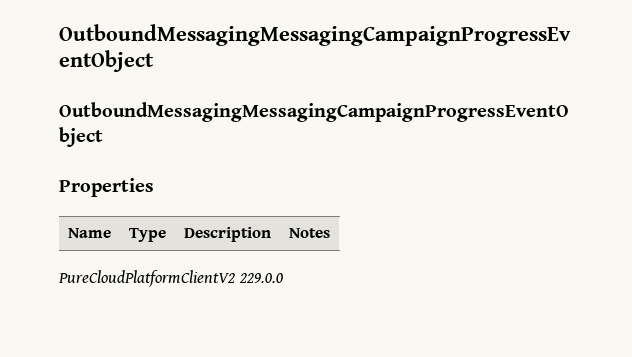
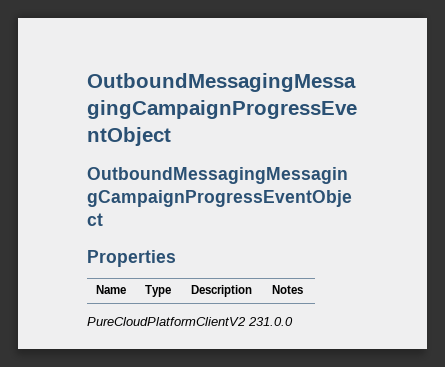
- PureCloudPlatformClientV2 229.0.0
+ PureCloudPlatformClientV2 231.0.0

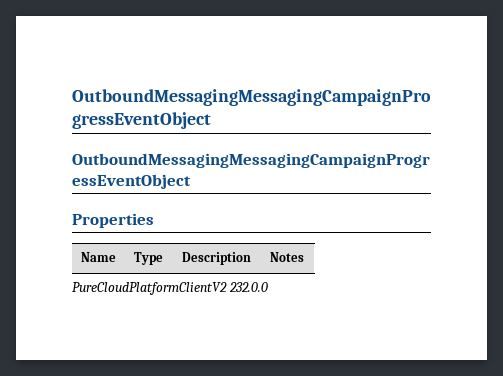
- PureCloudPlatformClientV2 231.0.0
+ PureCloudPlatformClientV2 232.0.0

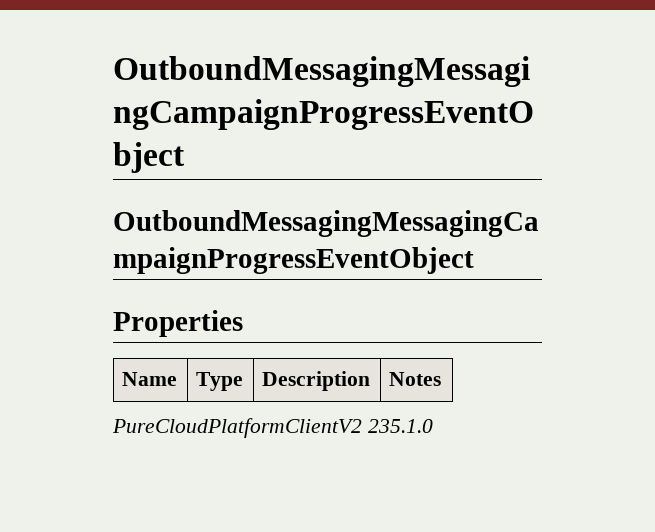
- PureCloudPlatformClientV2 232.0.0
+ PureCloudPlatformClientV2 235.1.0

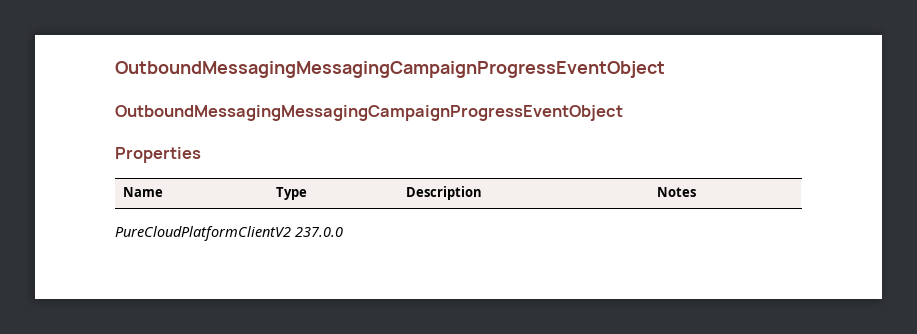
- PureCloudPlatformClientV2 235.1.0
+ PureCloudPlatformClientV2 237.0.0

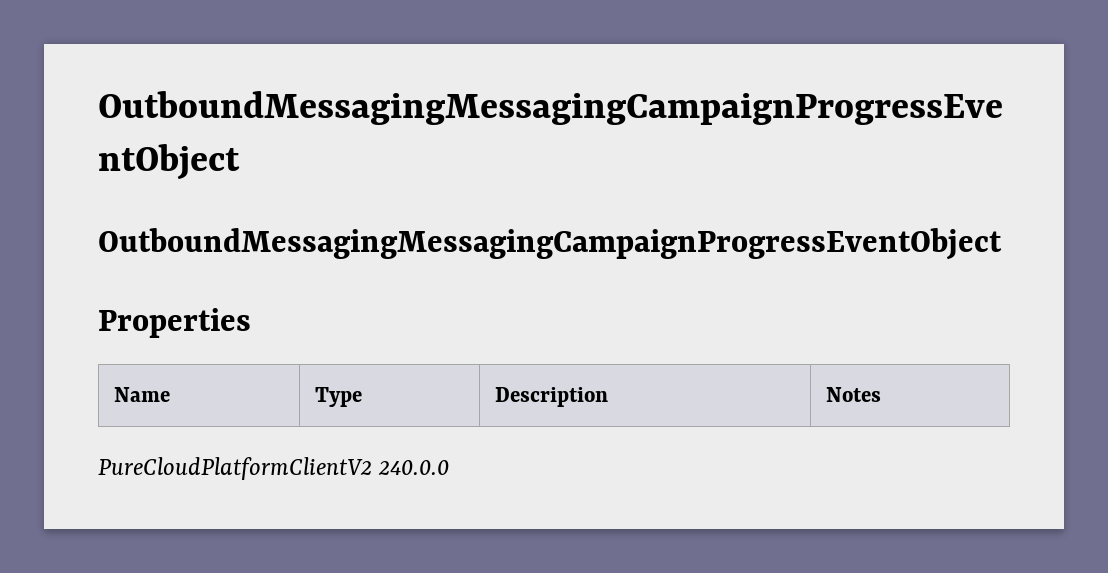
- PureCloudPlatformClientV2 237.0.0
+ PureCloudPlatformClientV2 240.0.0

